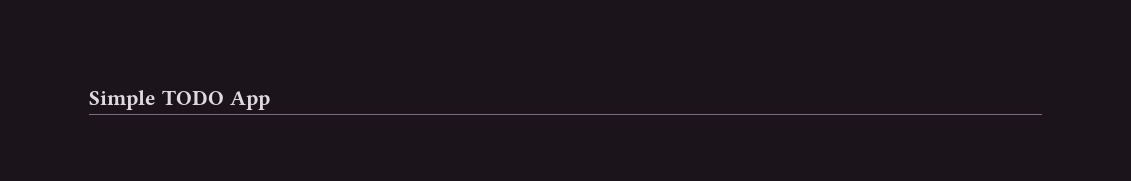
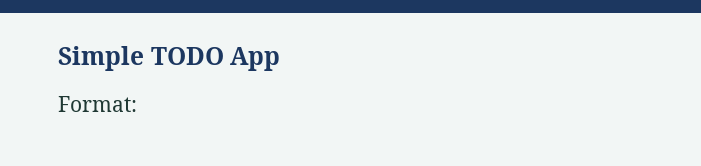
+ Format:

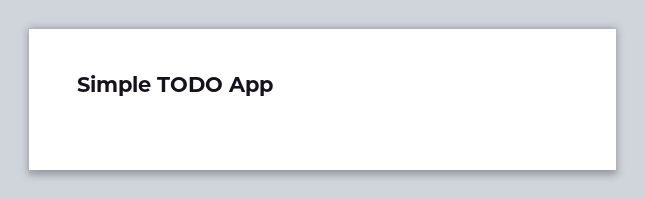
- Format:

